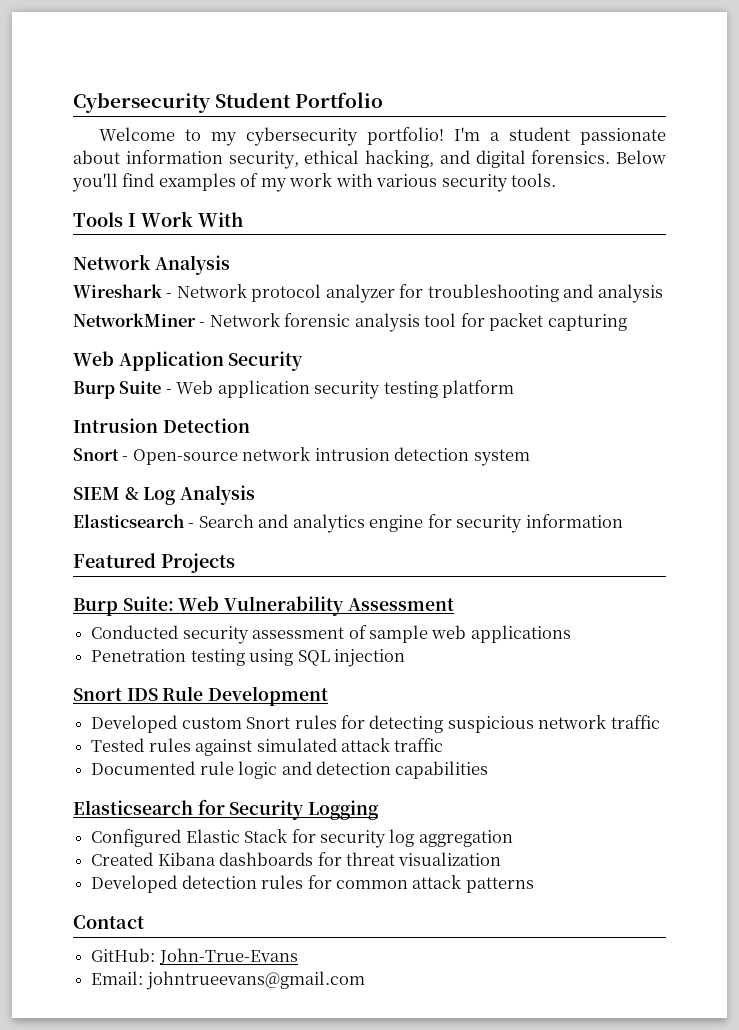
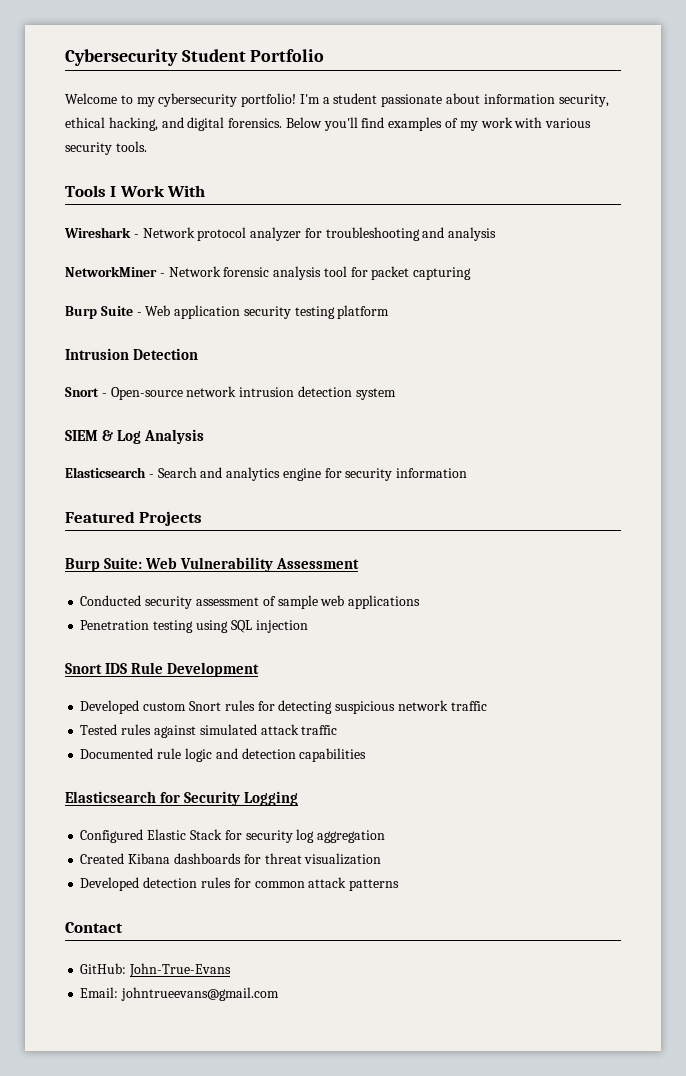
- Network Analysis
- Web Application Security

